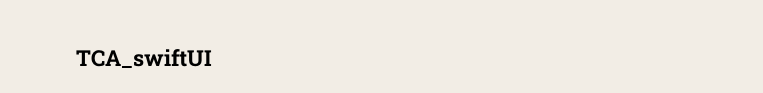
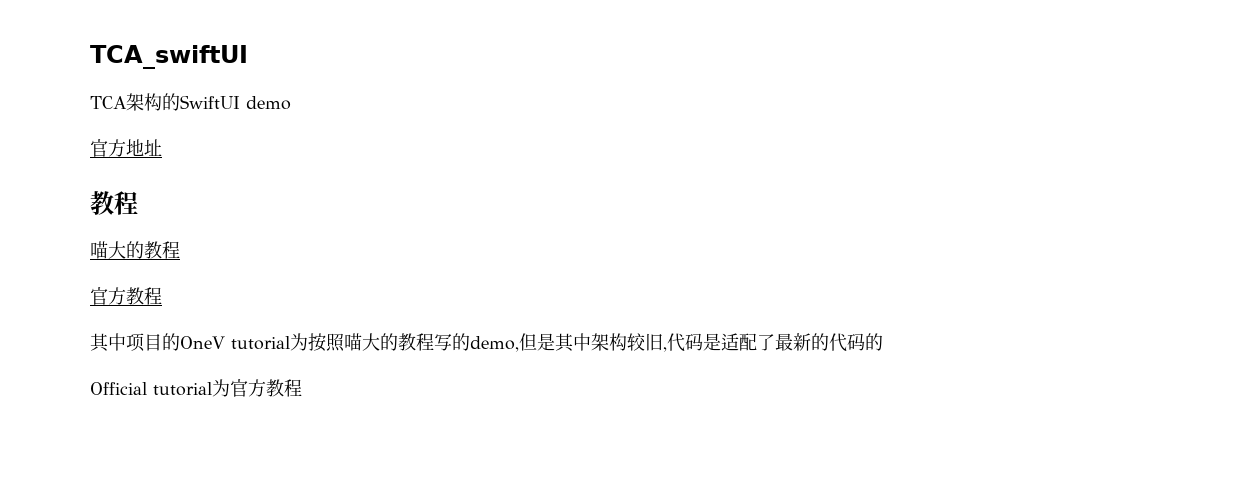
+ TCA架构的SwiftUI demo
+ 官方地址
+ 教程
+ 喵大的教程
+ 官方教程
+ 其中项目的OneV tutorial为按照喵大的教程写的demo,但是其中架构较旧,代码是适配了最新的代码的
+ Official tutorial为官方教程

